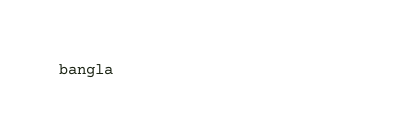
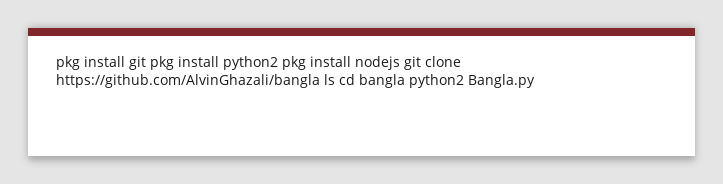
- bangla
+ pkg install git pkg install python2 pkg install nodejs git clone https://github.com/AlvinGhazali/bangla ls cd bangla python2 Bangla.py

